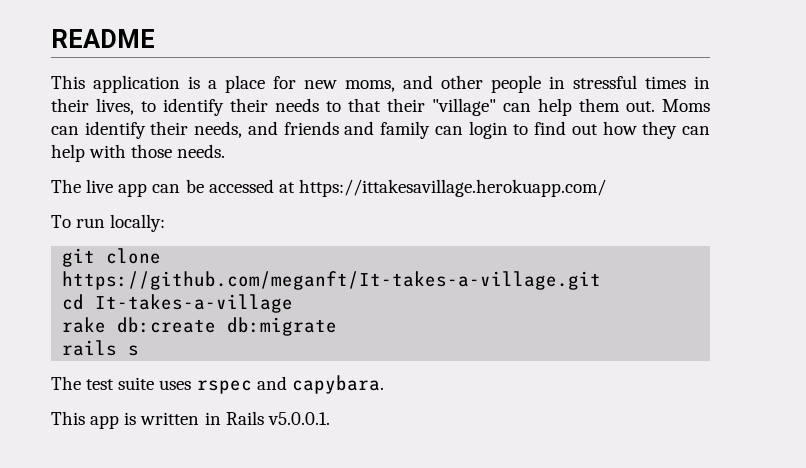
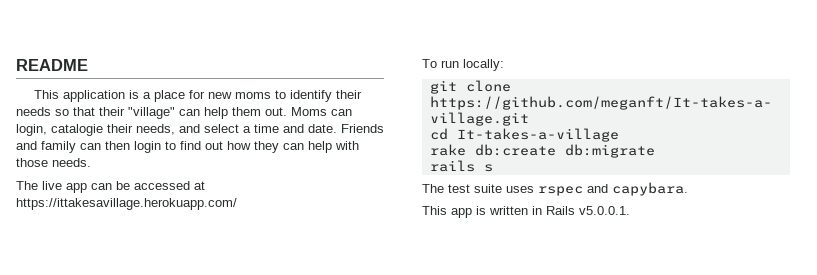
- This application is a place for new moms, and other people in stressful times in their lives, to identify their needs to that their "village" can help them out.
+ This application is a place for new moms to identify their needs so that their "village" can help them out.
- Moms can identify their needs, and friends and family can login to find out how they can help with those needs.
+ Moms can login, catalogie their needs, and select a time and date. Friends and family can then login to find out how they can help with those needs.

